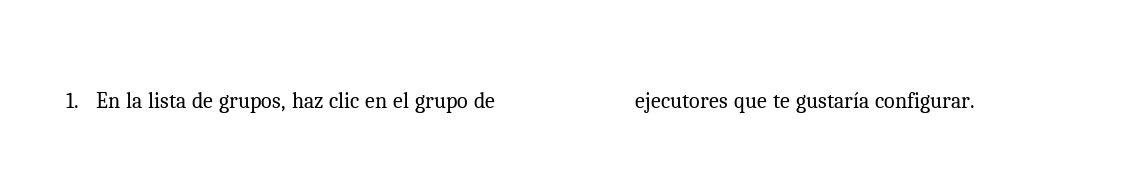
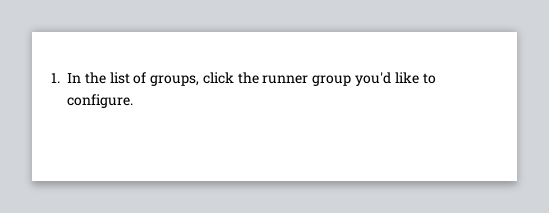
- 1. En la lista de grupos, haz clic en el grupo de ejecutores que te gustaría configurar.
+ 1. In the list of groups, click the runner group you'd like to configure.

